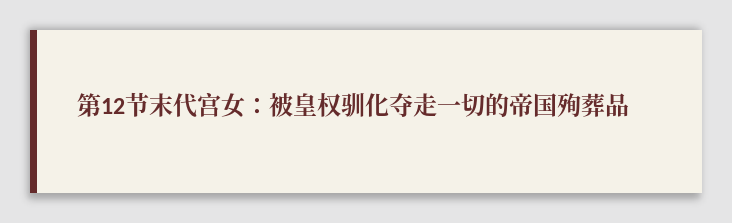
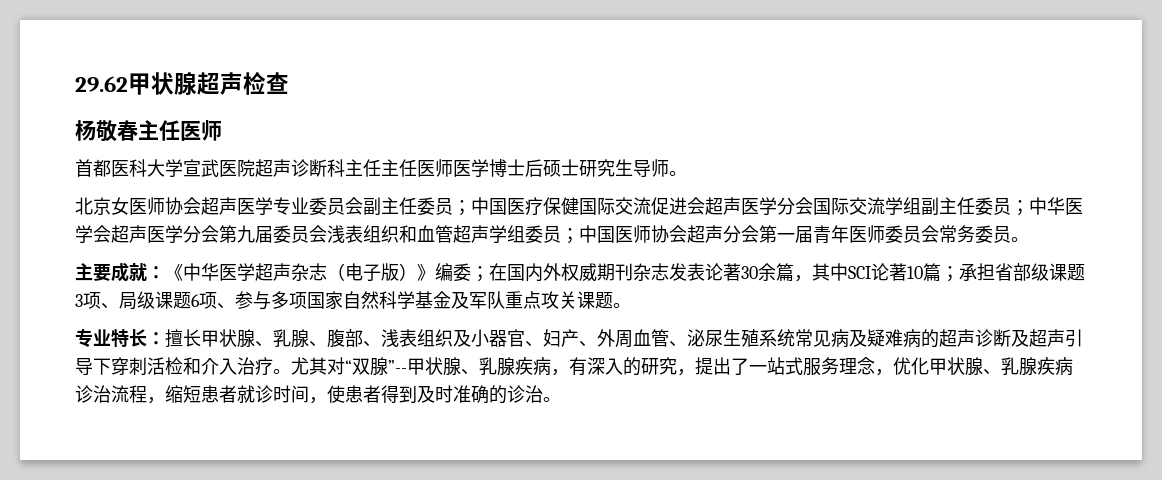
- 第12节末代宫女：被皇权驯化夺走一切的帝国殉葬品
+ 29.62甲状腺超声检查
+ 杨敬春主任医师
+ 首都医科大学宣武医院超声诊断科主任主任医师医学博士后硕士研究生导师。
+ 北京女医师协会超声医学专业委员会副主任委员；中国医疗保健国际交流促进会超声医学分会国际交流学组副主任委员；中华医学会超声医学分会第九届委员会浅表组织和血管超声学组委员；中国医师协会超声分会第一届青年医师委员会常务委员。
+ 主要成就：《中华医学超声杂志（电子版）》编委；在国内外权威期刊杂志发表论著30余篇，其中SCI论著10篇；承担省部级课题3项、局级课题6项、参与多项国家自然科学基金及军队重点攻关课题。
+ 专业特长：擅长甲状腺、乳腺、腹部、浅表组织及小器官、妇产、外周血管、泌尿生殖系统常见病及疑难病的超声诊断及超声引导下穿刺活检和介入治疗。尤其对“双腺”--甲状腺、乳腺疾病，有深入的研究，提出了一站式服务理念，优化甲状腺、乳腺疾病诊治流程，缩短患者就诊时间，使患者得到及时准确的诊治。

